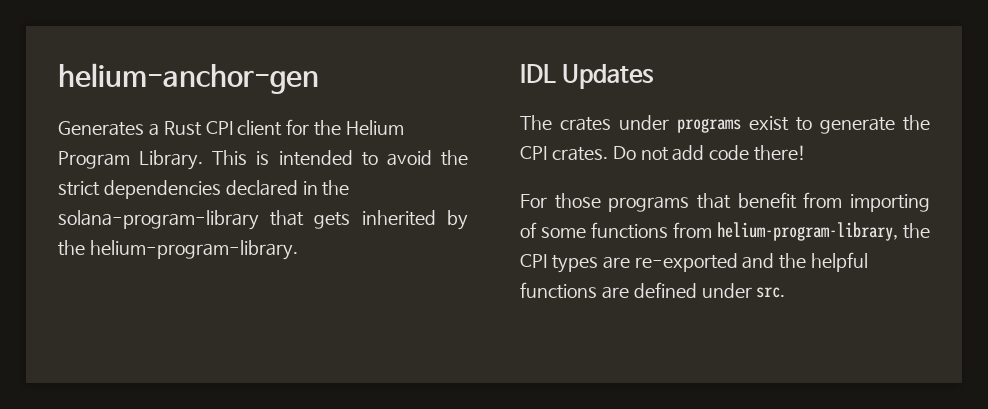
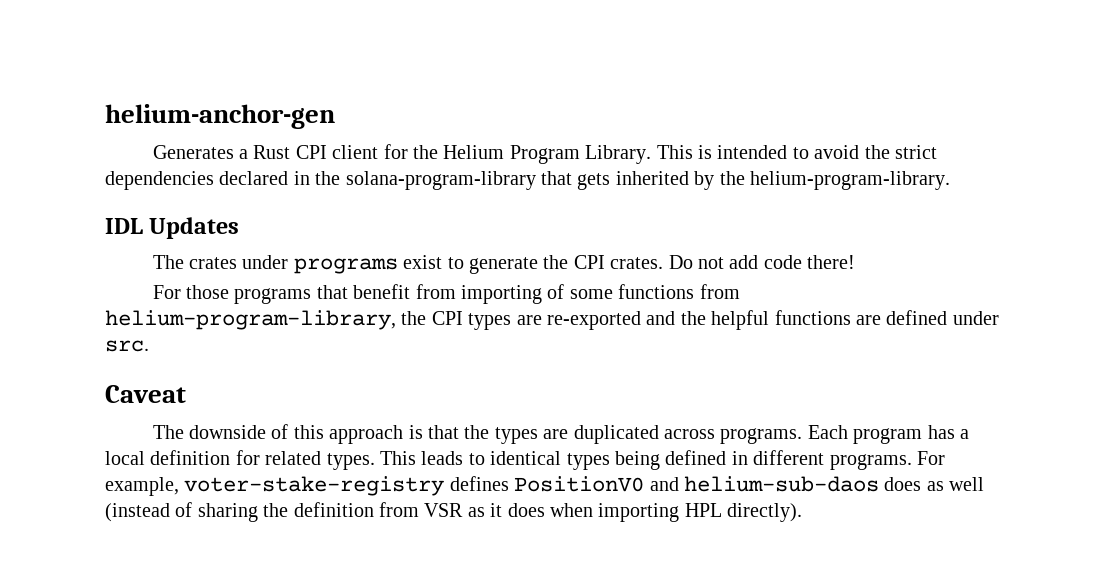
+ Caveat
+ The downside of this approach is that the types are duplicated across programs. Each program has a local definition for related types. This leads to identical types being defined in different programs. For example, voter-stake-registry defines PositionV0 and helium-sub-daos does as well (instead of sharing the definition from VSR as it does when importing HPL directly).

